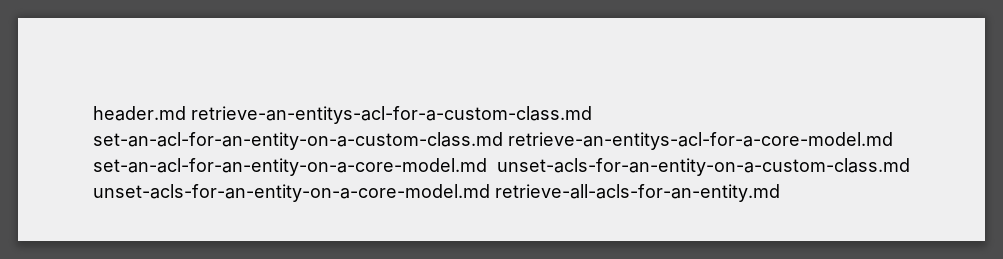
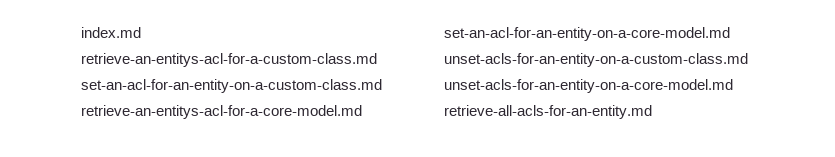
- header.md retrieve-an-entitys-acl-for-a-custom-class.md set-an-acl-for-an-entity-on-a-custom-class.md retrieve-an-entitys-acl-for-a-core-model.md set-an-acl-for-an-entity-on-a-core-model.md unset-acls-for-an-entity-on-a-custom-class.md unset-acls-for-an-entity-on-a-core-model.md retrieve-all-acls-for-an-entity.md
+ index.md retrieve-an-entitys-acl-for-a-custom-class.md set-an-acl-for-an-entity-on-a-custom-class.md retrieve-an-entitys-acl-for-a-core-model.md set-an-acl-for-an-entity-on-a-core-model.md unset-acls-for-an-entity-on-a-custom-class.md unset-acls-for-an-entity-on-a-core-model.md retrieve-all-acls-for-an-entity.md

